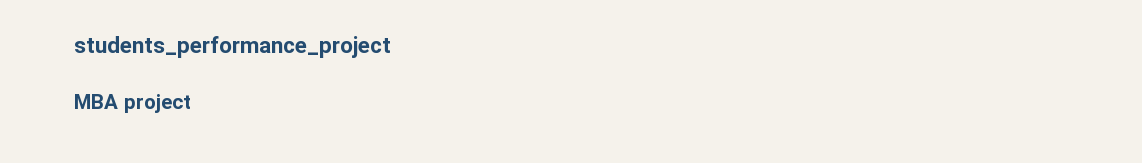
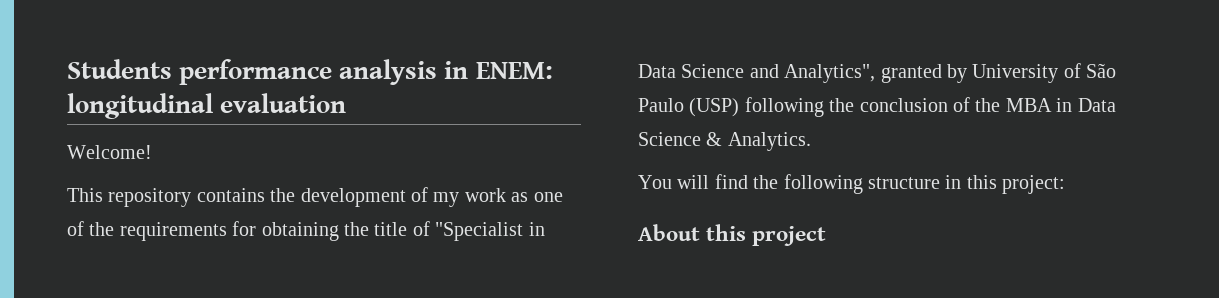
- students_performance_project
- MBA project
+ Students performance analysis in ENEM: longitudinal evaluation
+ Welcome!
+ This repository contains the development of my work as one of the requirements for obtaining the title of "Specialist in Data Science and Analytics", granted by University of São Paulo (USP) following the conclusion of the MBA in Data Science & Analytics.
+ You will find the following structure in this project:
+ About this project

